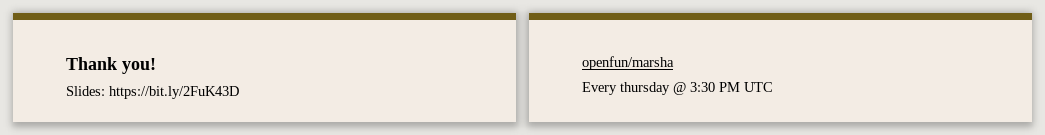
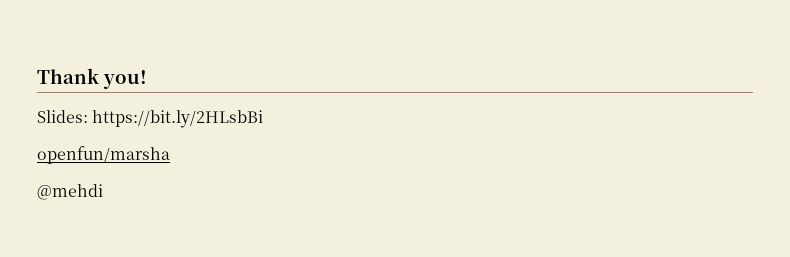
- Slides: https://bit.ly/2FuK43D
+ Slides: https://bit.ly/2HLsbBi
- Every thursday @ 3:30 PM UTC
+ @mehdi

